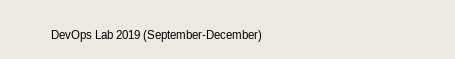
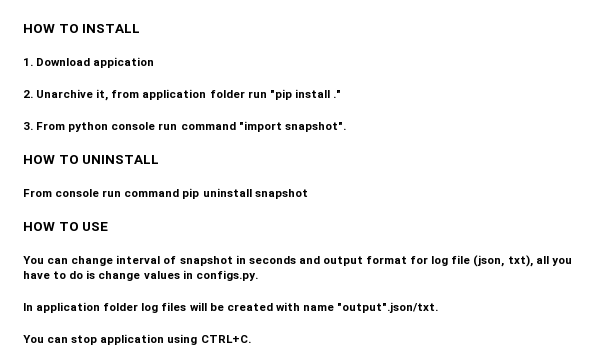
- DevOps Lab 2019 (September-December)
+ HOW TO INSTALL
+ 1. Download appication
+ 2. Unarchive it, from application folder run "pip install ."
+ 3. From python console run command "import snapshot".
+ HOW TO UNINSTALL
+ From console run command pip uninstall snapshot
+ HOW TO USE
+ You can change interval of snapshot in seconds and output format for log file (json, txt), all you have to do is change values in configs.py.
+ In application folder log files will be created with name "output".json/txt.
+ You can stop application using CTRL+C.

